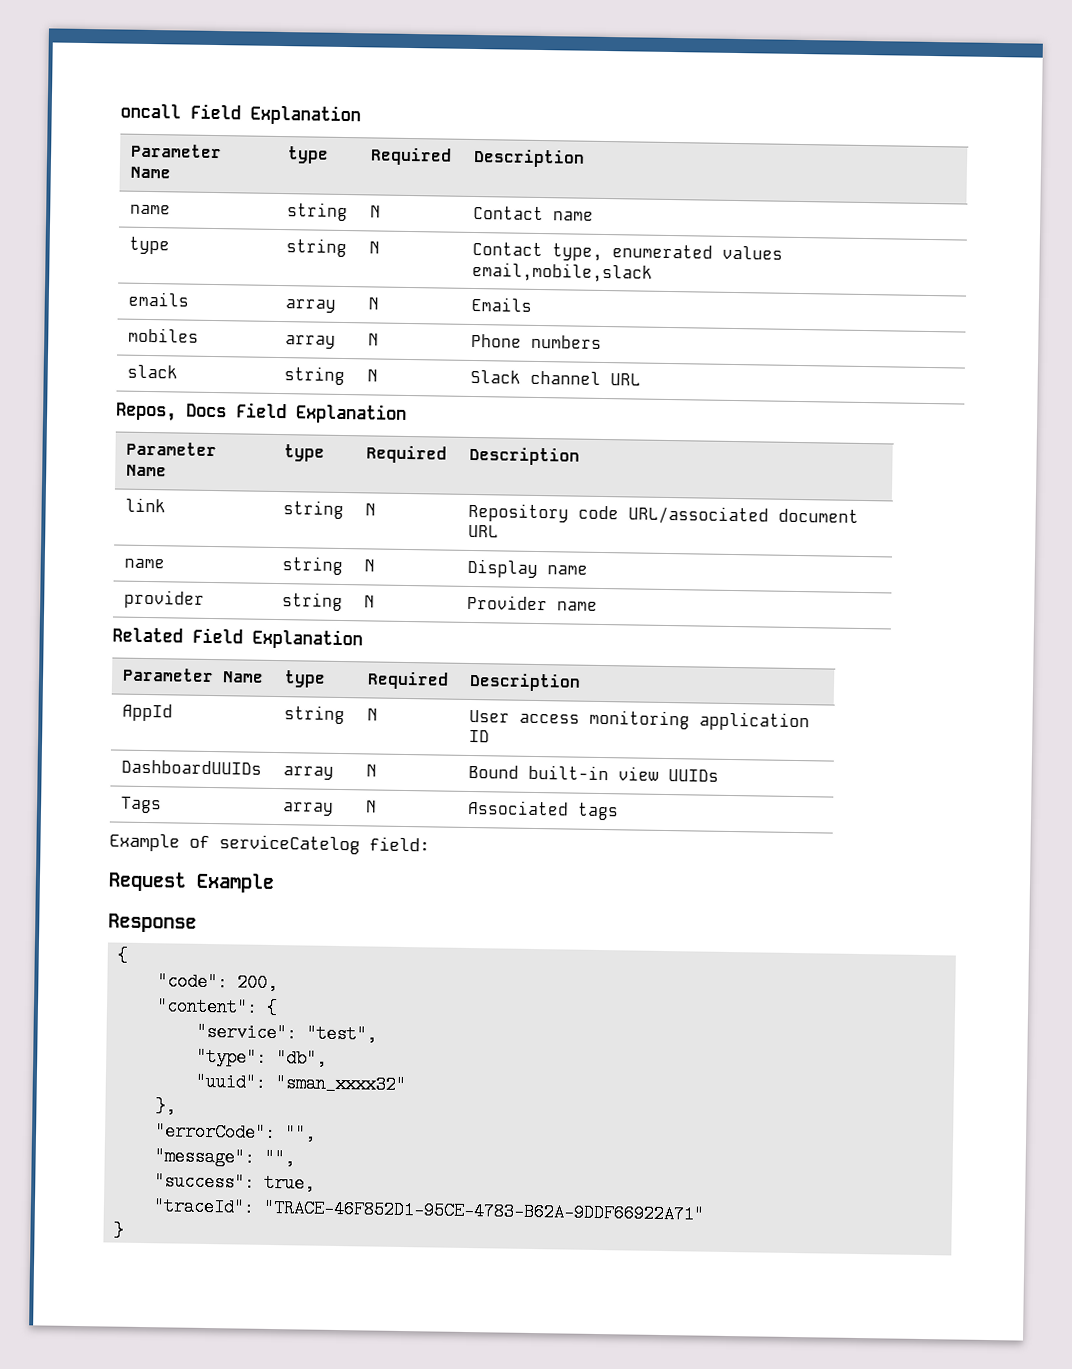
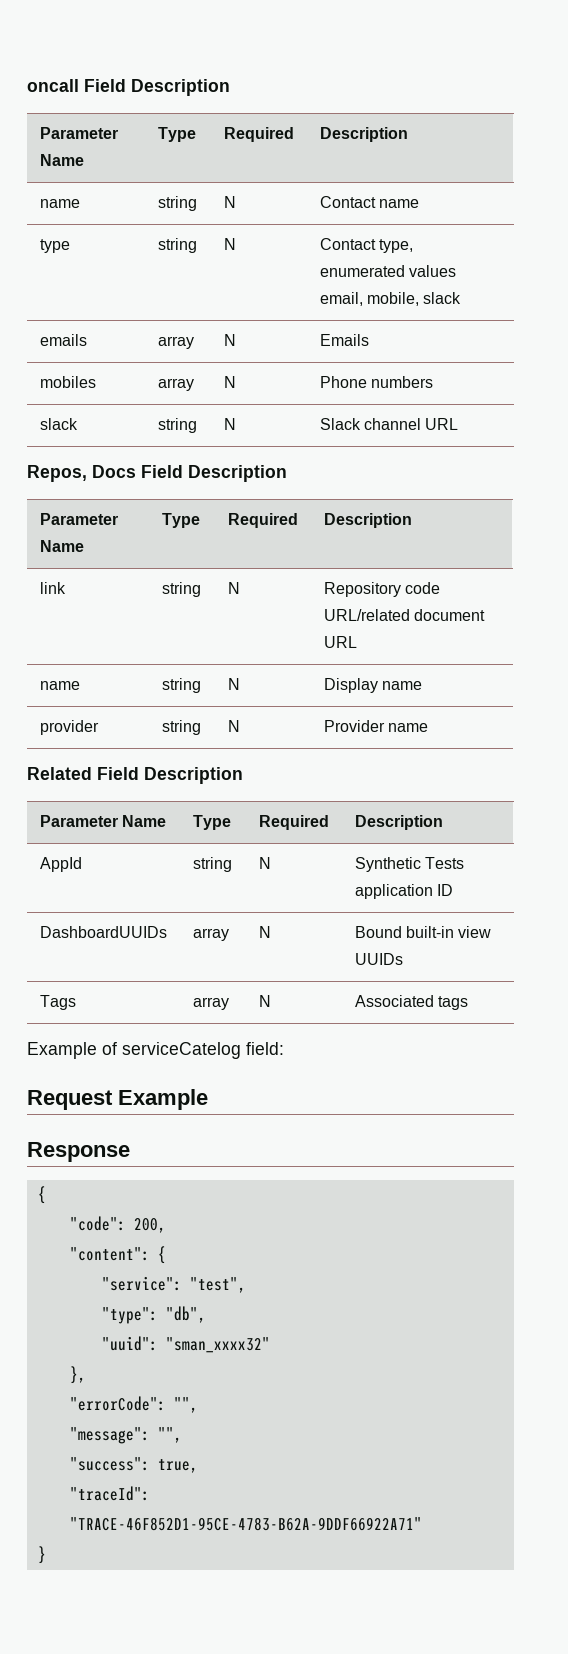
- oncall Field Explanation
- Parameter Name | type | Required | Description
+ oncall Field Description
+ Parameter Name | Type | Required | Description
- type | string | N | Contact type, enumerated values email,mobile,slack
+ type | string | N | Contact type, enumerated values email, mobile, slack
- Repos, Docs Field Explanation
- Parameter Name | type | Required | Description
+ Repos, Docs Field Description
+ Parameter Name | Type | Required | Description
- link | string | N | Repository code URL/associated document URL
+ link | string | N | Repository code URL/related document URL
- Related Field Explanation
- Parameter Name | type | Required | Description
+ Related Field Description
+ Parameter Name | Type | Required | Description
- AppId | string | N | User access monitoring application ID
+ AppId | string | N | Synthetic Tests application ID

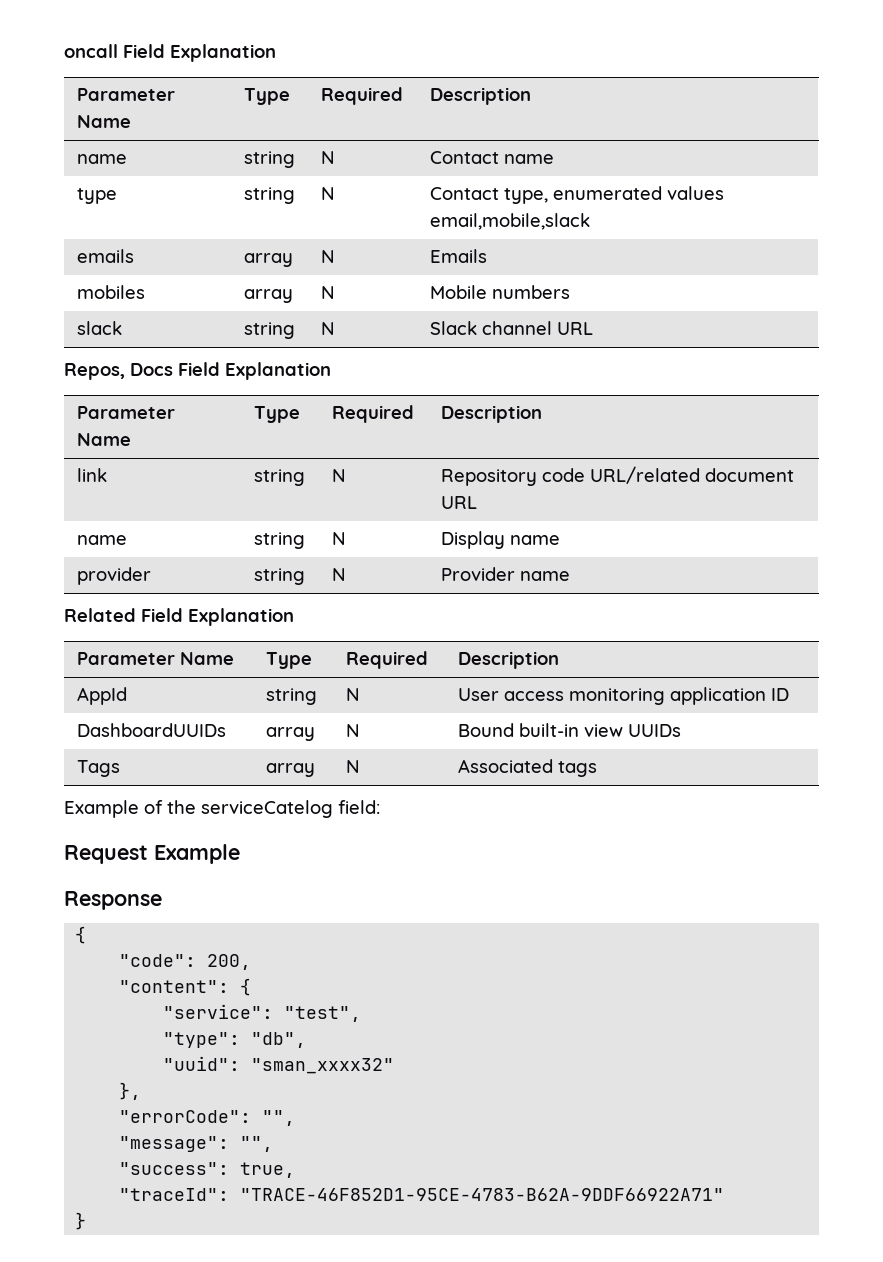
- oncall Field Description
+ oncall Field Explanation
- type | string | N | Contact type, enumerated values email, mobile, slack
+ type | string | N | Contact type, enumerated values email,mobile,slack
- mobiles | array | N | Phone numbers
+ mobiles | array | N | Mobile numbers
- Repos, Docs Field Description
+ Repos, Docs Field Explanation
- Related Field Description
+ Related Field Explanation
- AppId | string | N | Synthetic Tests application ID
+ AppId | string | N | User access monitoring application ID
- Example of serviceCatelog field:
+ Example of the serviceCatelog field:

